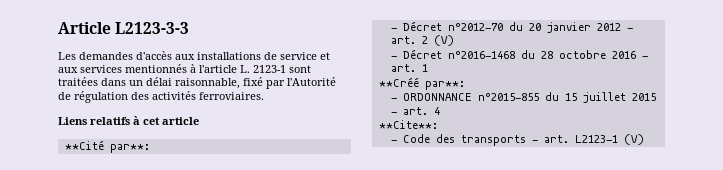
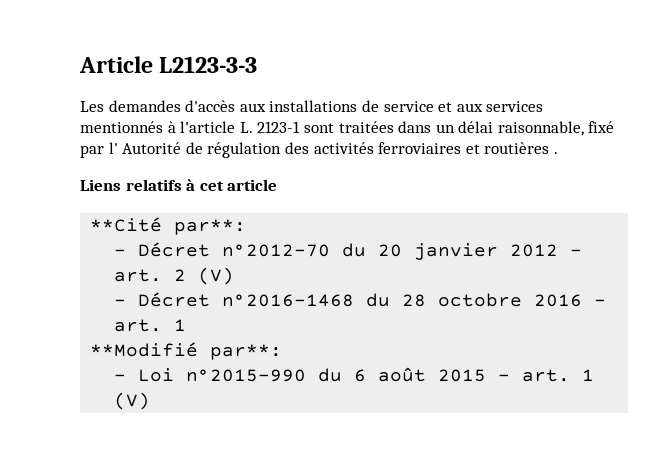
- Les demandes d'accès aux installations de service et aux services mentionnés à l'article L. 2123-1 sont traitées dans un délai raisonnable, fixé par l'Autorité de régulation des activités ferroviaires.
+ Les demandes d'accès aux installations de service et aux services mentionnés à l'article L. 2123-1 sont traitées dans un délai raisonnable, fixé par l' Autorité de régulation des activités ferroviaires et routières .
- **Créé par**:
- - ORDONNANCE n°2015-855 du 15 juillet 2015 - art. 4
- **Cite**:
- - Code des transports - art. L2123-1 (V)
+ **Modifié par**:
+ - Loi n°2015-990 du 6 août 2015 - art. 1 (V)

